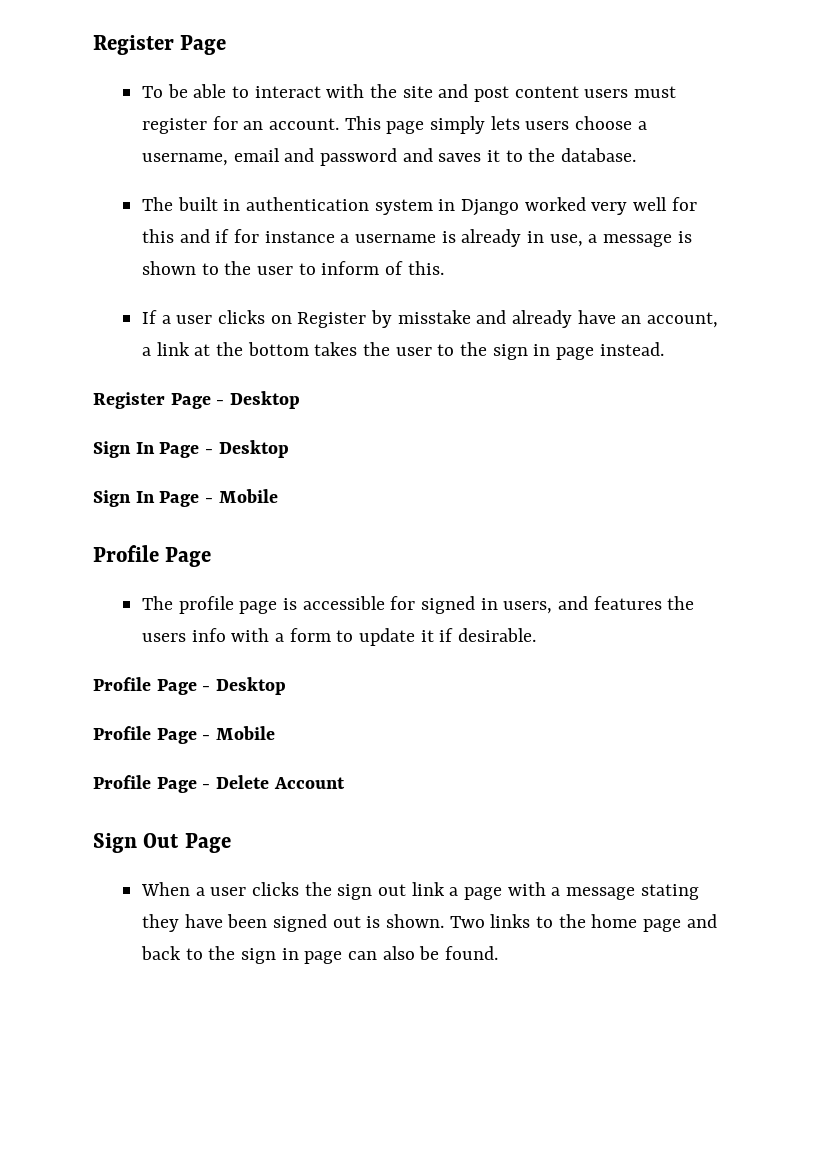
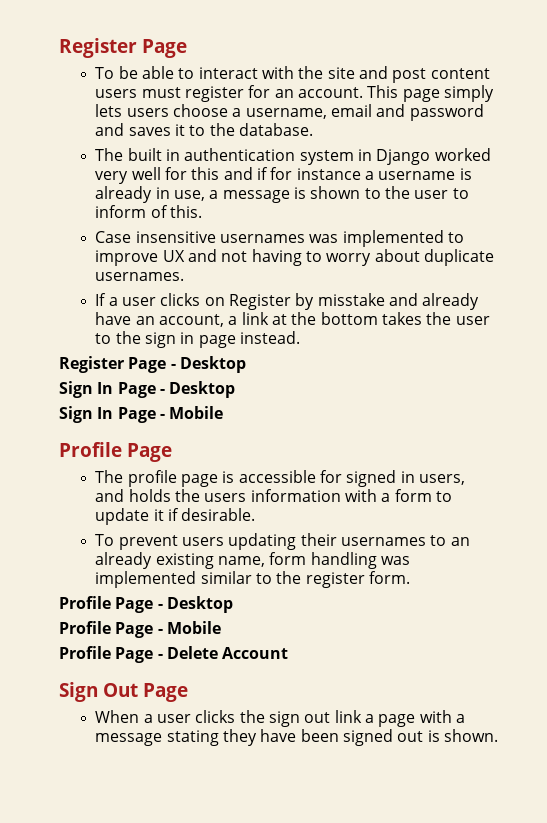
+ Case insensitive usernames was implemented to improve UX and not having to worry about duplicate usernames.
- The profile page is accessible for signed in users, and features the users info with a form to update it if desirable.
+ The profile page is accessible for signed in users, and holds the users information with a form to update it if desirable.
+ To prevent users updating their usernames to an already existing name, form handling was implemented similar to the register form.
- Two links to the home page and back to the sign in page can also be found.

